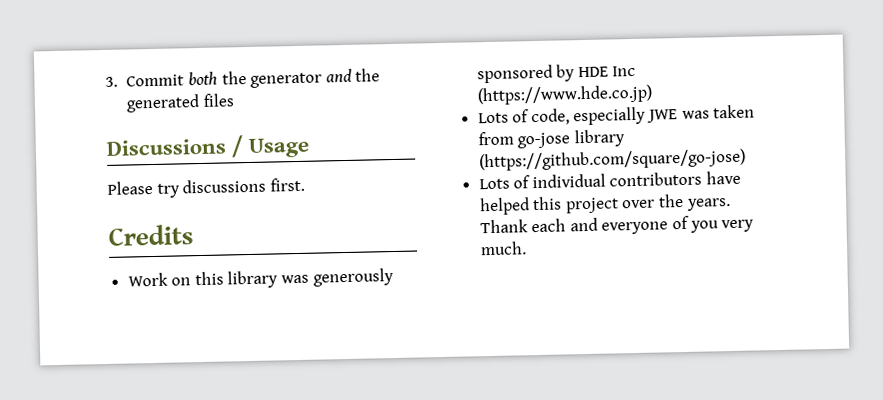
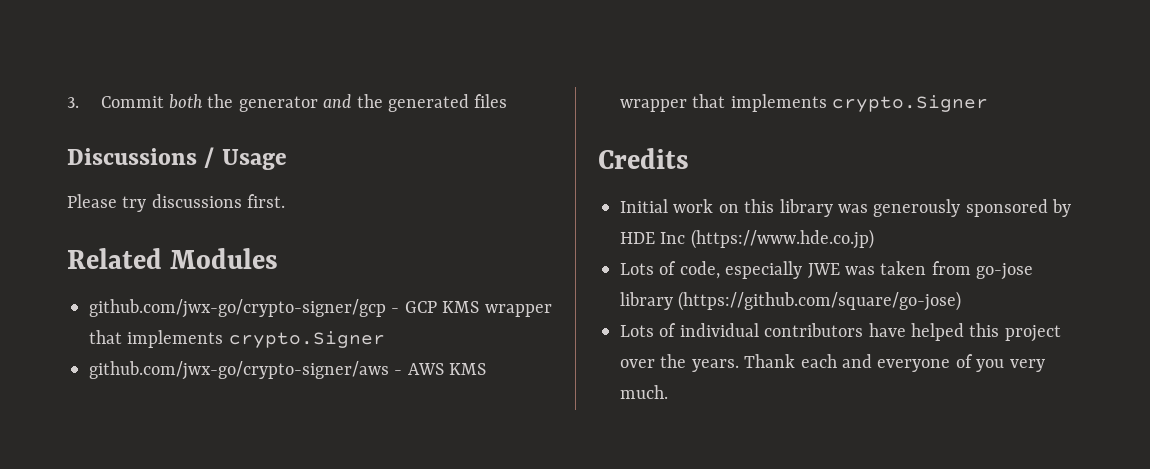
+ Related Modules
+ github.com/jwx-go/crypto-signer/gcp - GCP KMS wrapper that implements crypto.Signer
+ github.com/jwx-go/crypto-signer/aws - AWS KMS wrapper that implements crypto.Signer
- Work on this library was generously sponsored by HDE Inc (https://www.hde.co.jp)
+ Initial work on this library was generously sponsored by HDE Inc (https://www.hde.co.jp)

